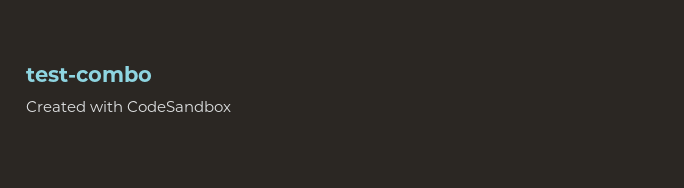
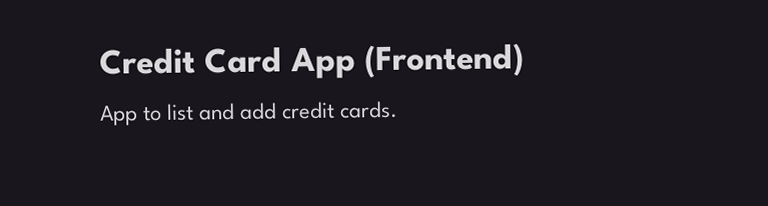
- test-combo
- Created with CodeSandbox
+ Credit Card App (Frontend)
+ App to list and add credit cards.

